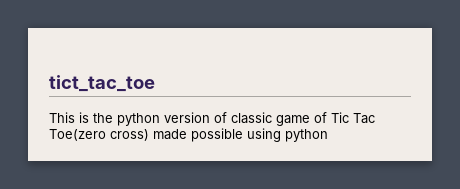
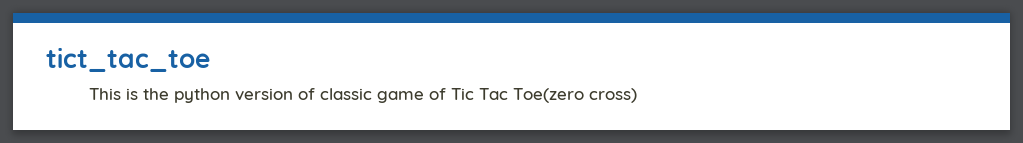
- This is the python version of classic game of Tic Tac Toe(zero cross) made possible using python
+ This is the python version of classic game of Tic Tac Toe(zero cross)

